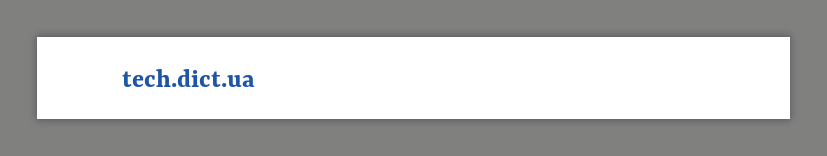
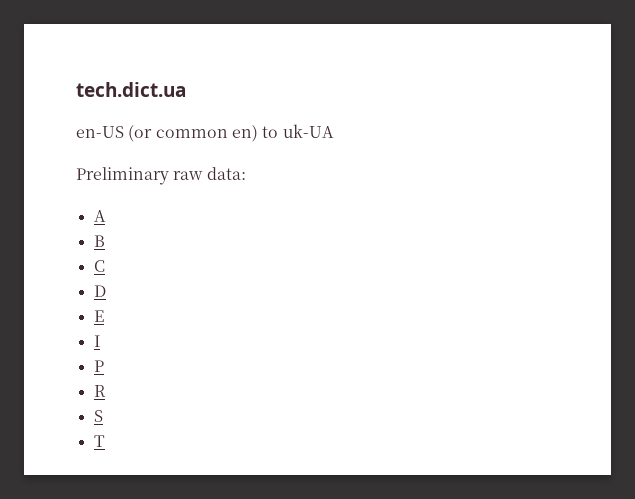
+ en-US (or common en) to uk-UA
+ Preliminary raw data:
+ A
+ B
+ C
+ D
+ E
+ I
+ P
+ R
+ S
+ T

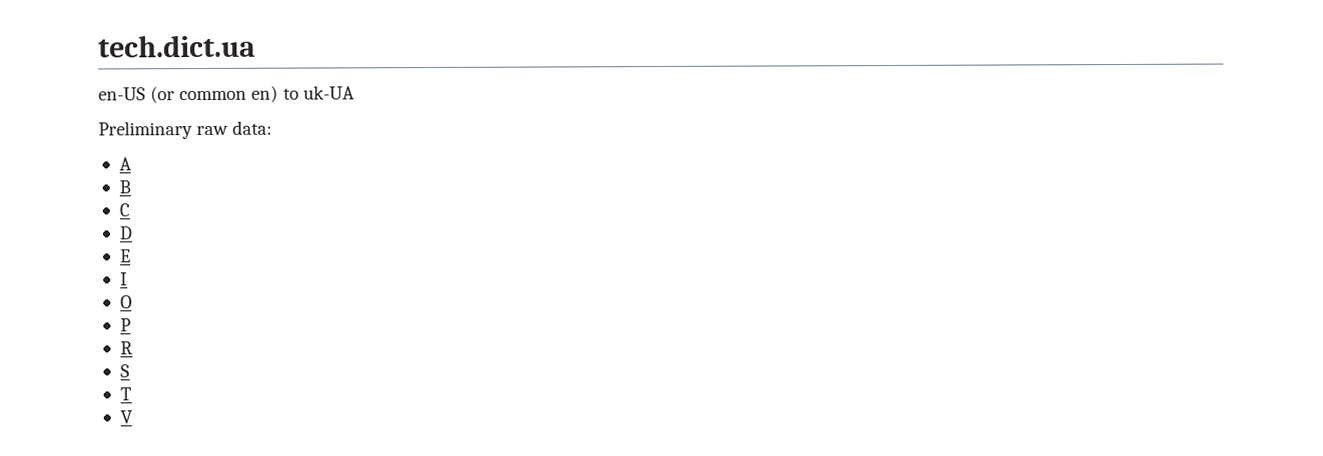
+ O
+ V

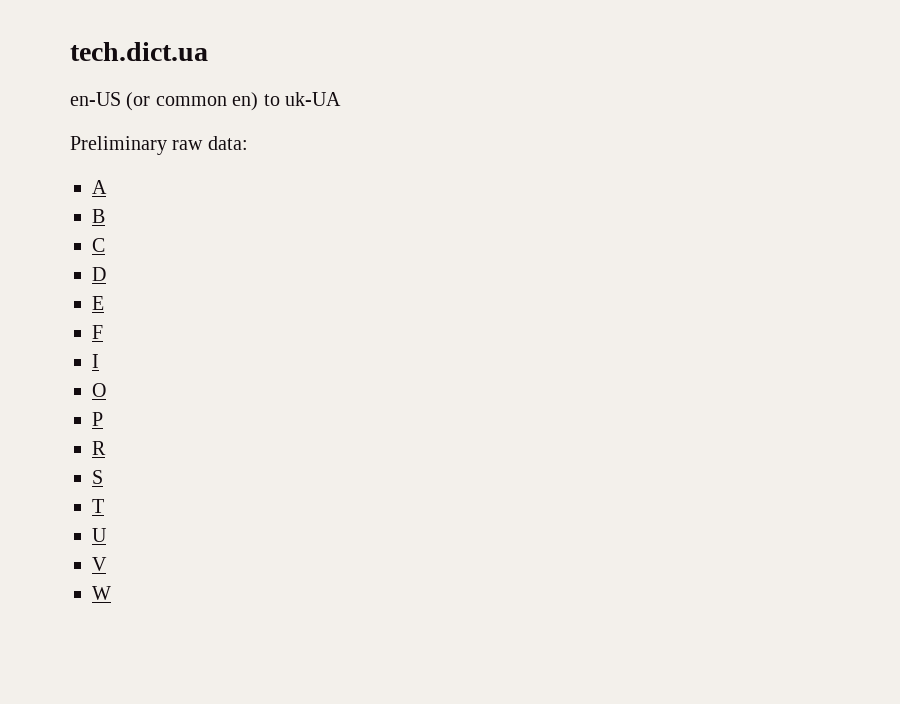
+ F
+ U
+ W

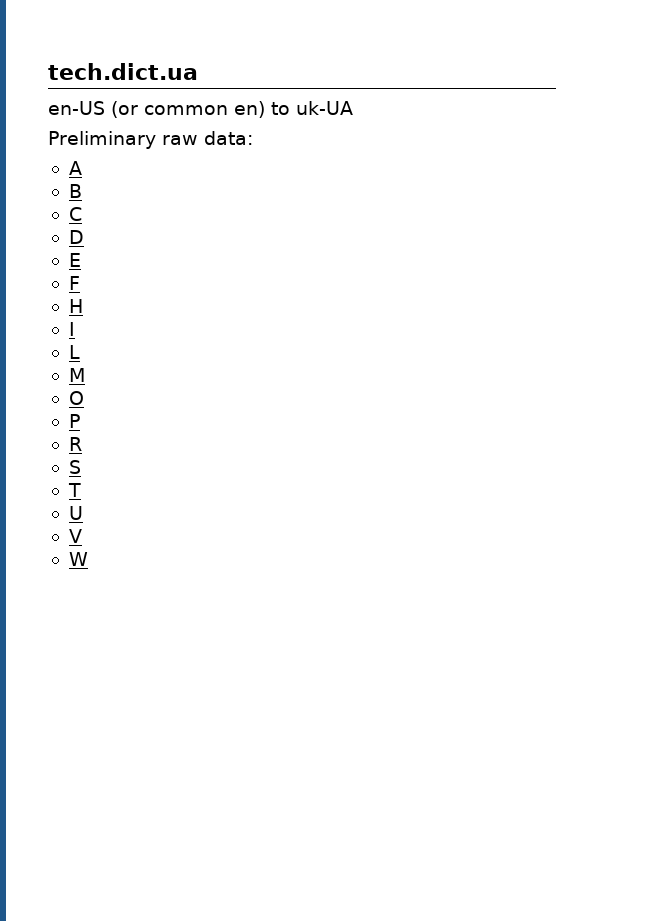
+ H
+ L
+ M

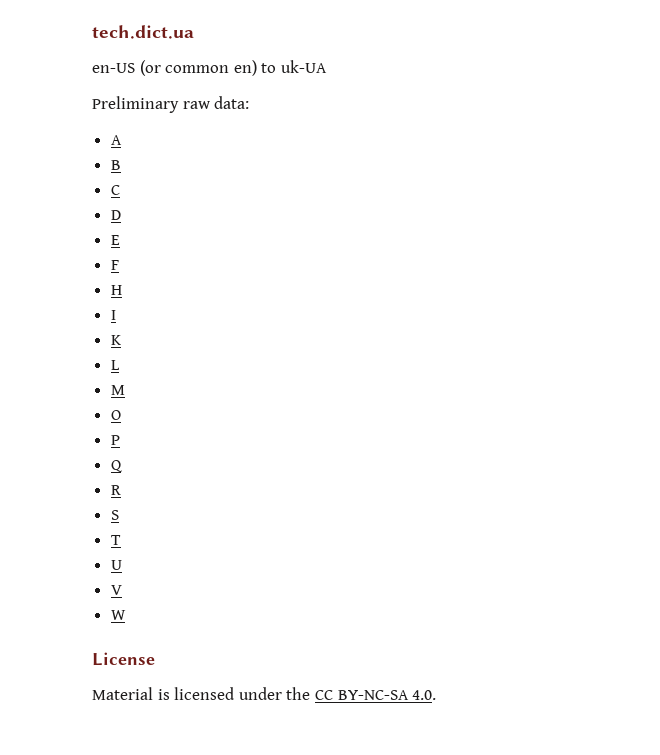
+ K
+ Q
+ License
+ Material is licensed under the CC BY-NC-SA 4.0.

